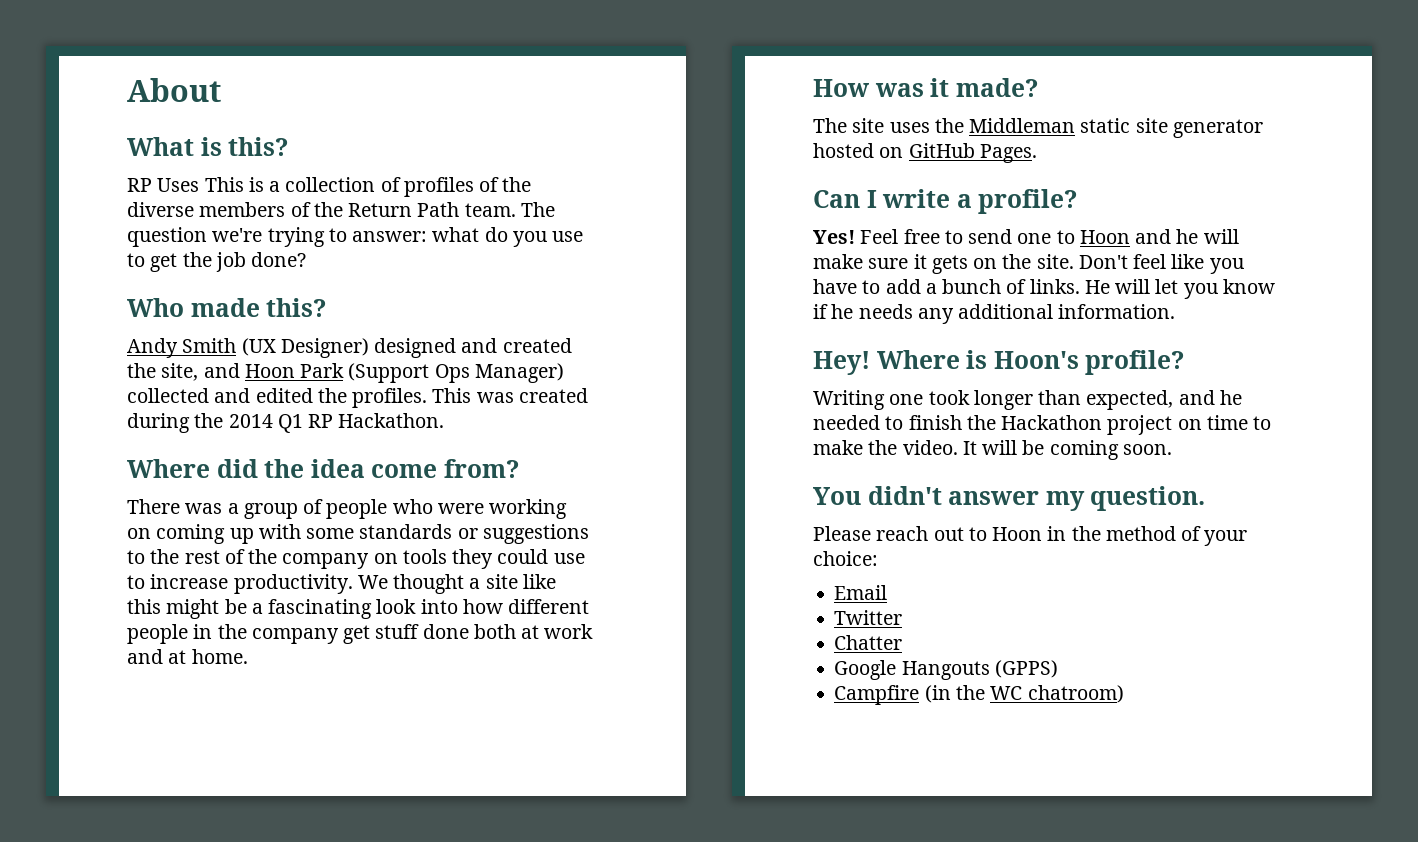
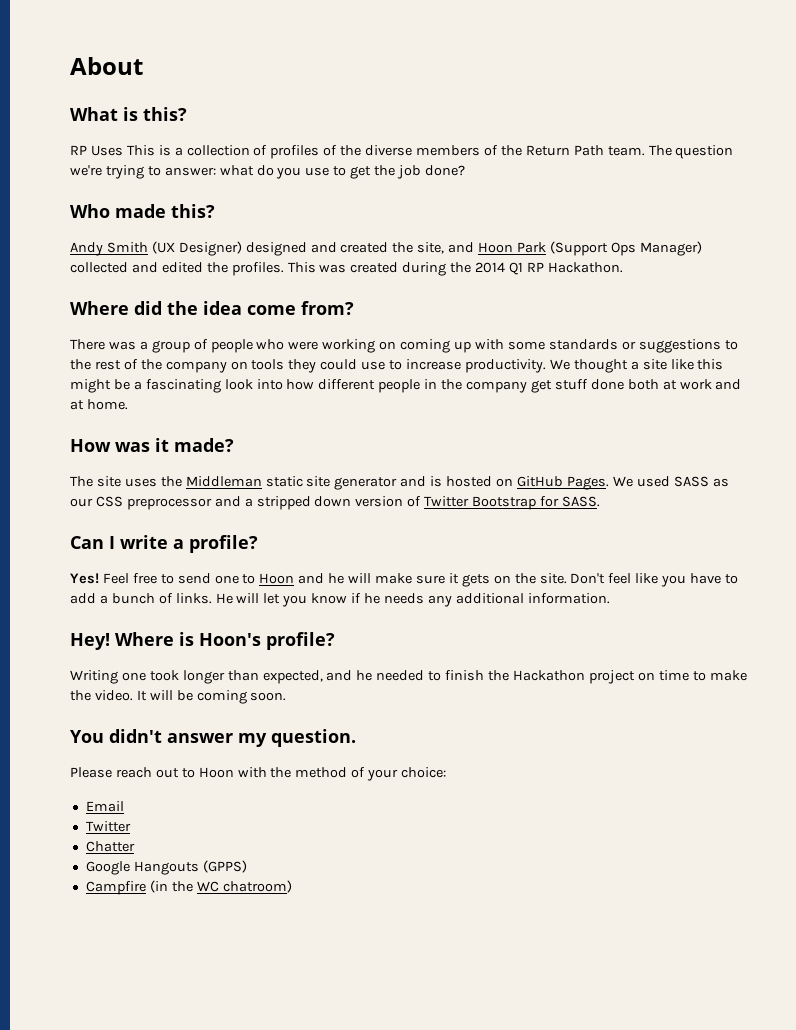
- The site uses the Middleman static site generator hosted on GitHub Pages.
+ The site uses the Middleman static site generator and is hosted on GitHub Pages. We used SASS as our CSS preprocessor and a stripped down version of Twitter Bootstrap for SASS.
- Please reach out to Hoon in the method of your choice:
+ Please reach out to Hoon with the method of your choice:

